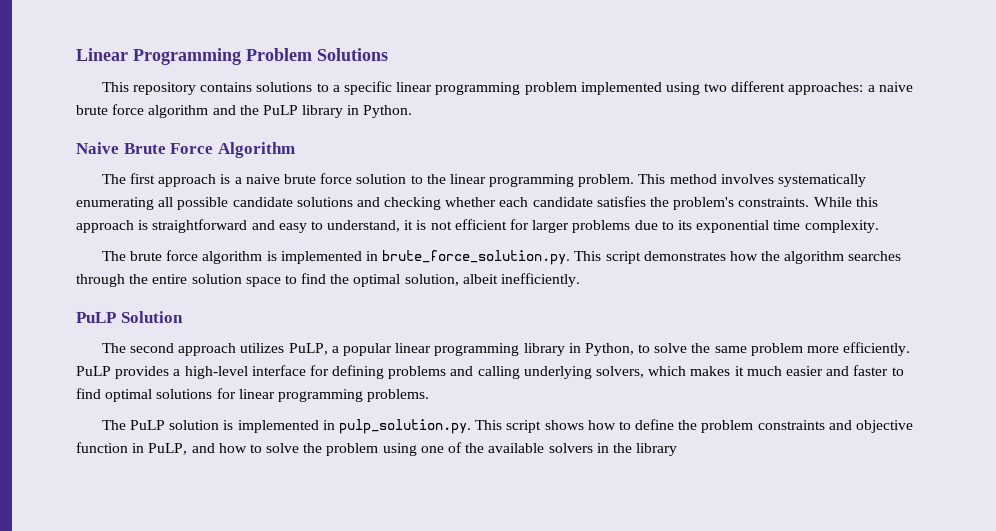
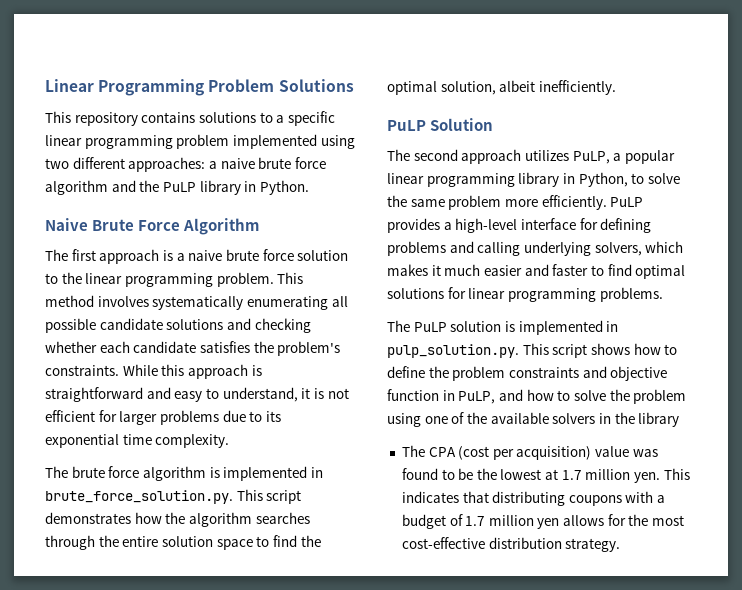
+ The CPA (cost per acquisition) value was found to be the lowest at 1.7 million yen. This indicates that distributing coupons with a budget of 1.7 million yen allows for the most cost-effective distribution strategy.

